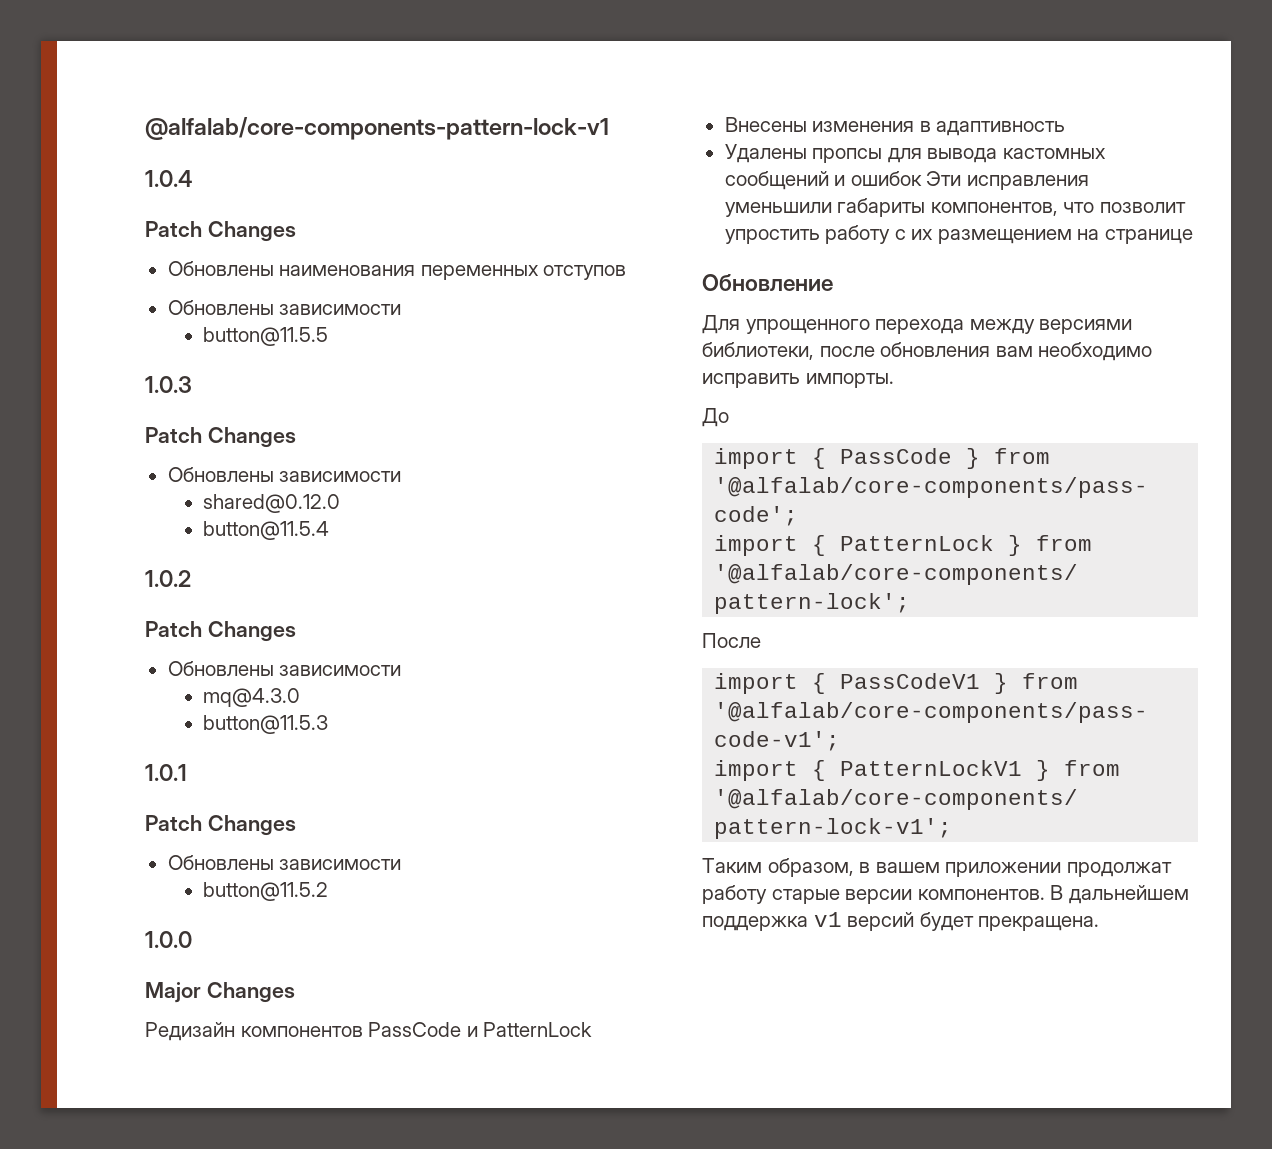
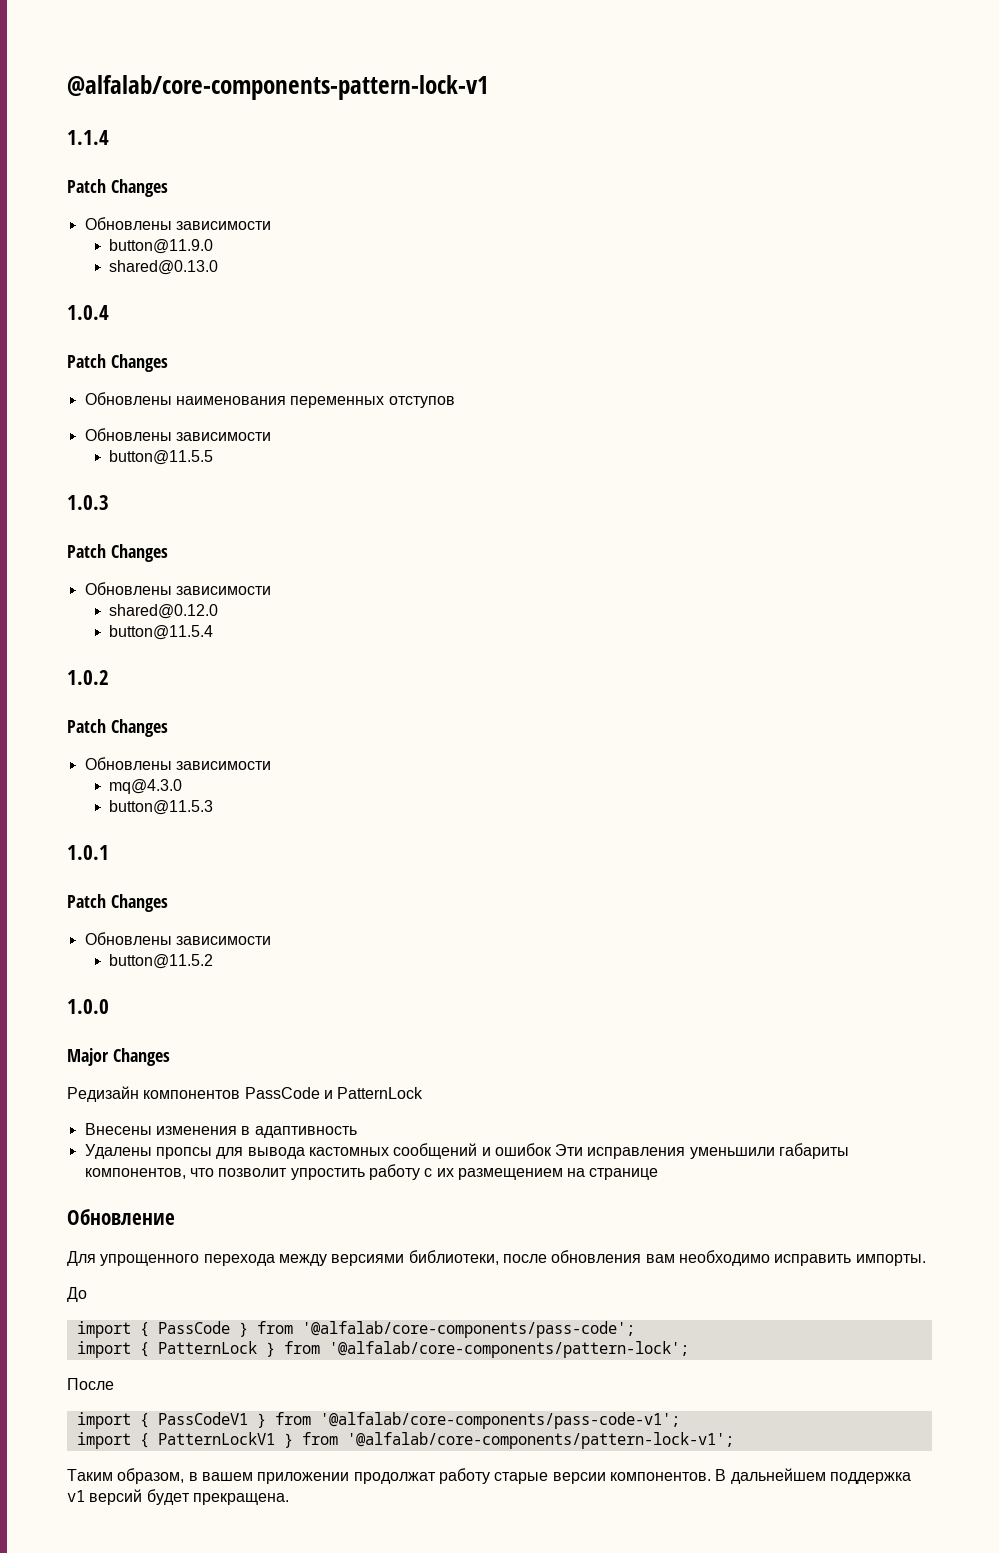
+ 1.1.4
+ Patch Changes
+ Обновлены зависимости
+ button@11.9.0
+ shared@0.13.0

